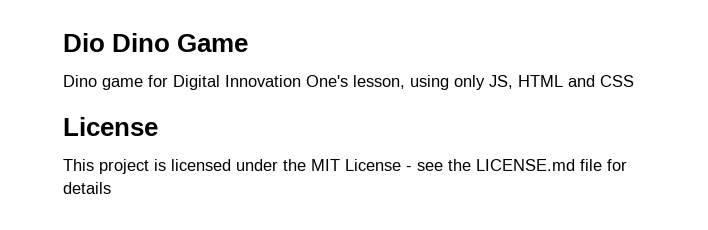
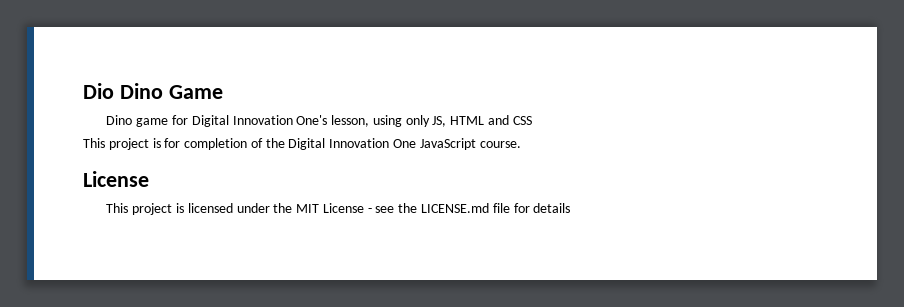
+ This project is for completion of the Digital Innovation One JavaScript course.

